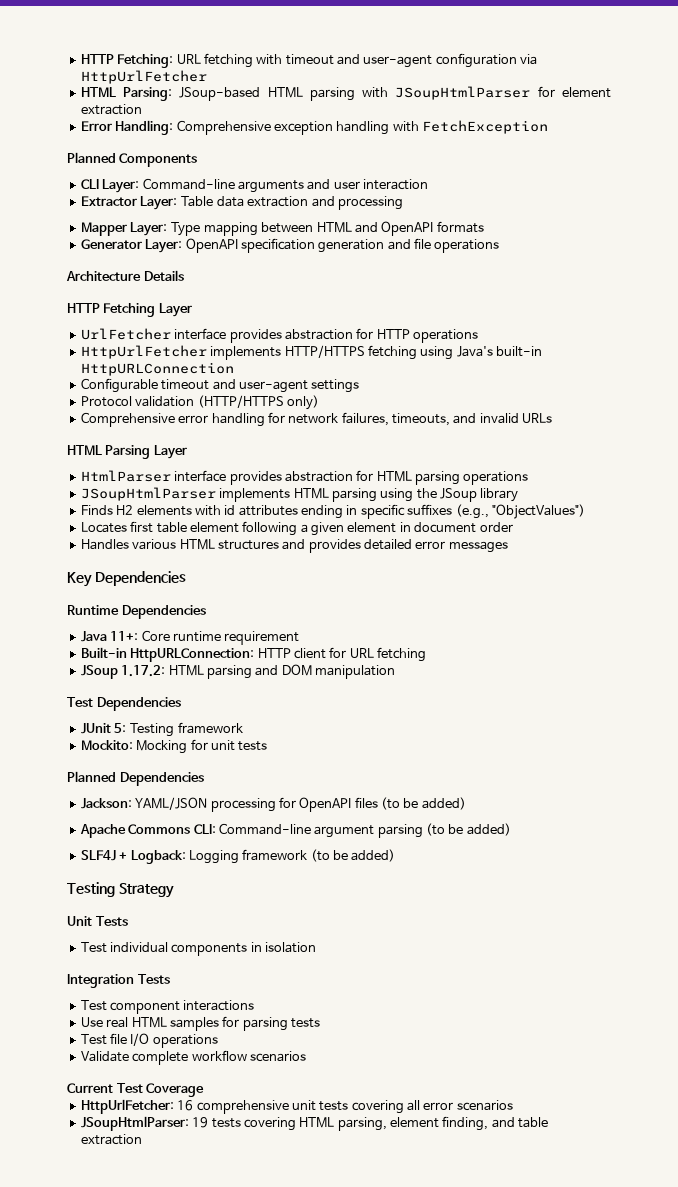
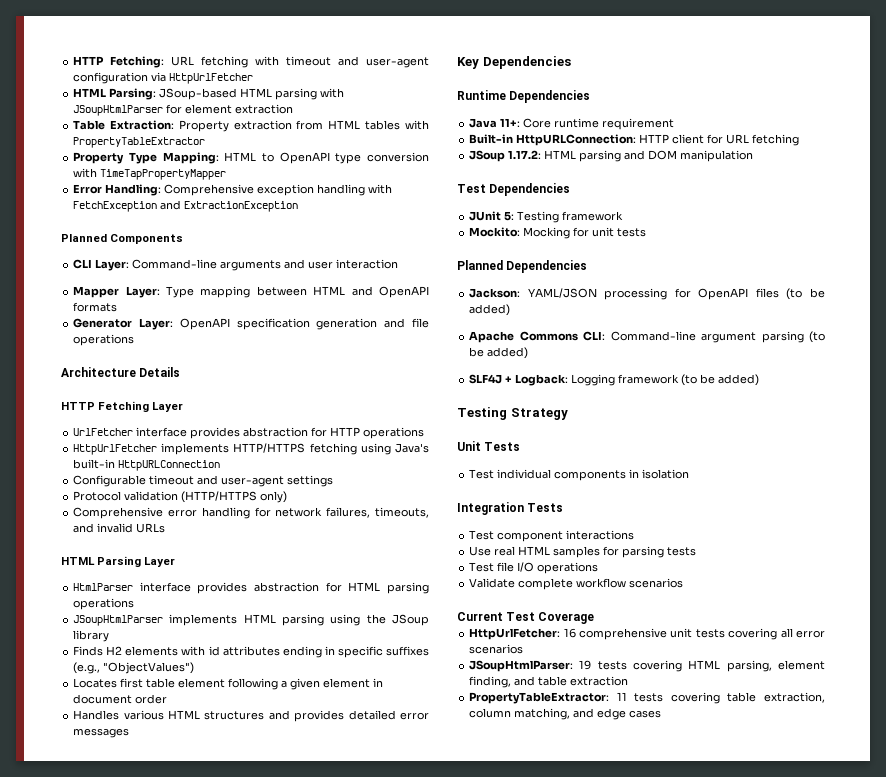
+ Table Extraction: Property extraction from HTML tables with PropertyTableExtractor
+ Property Type Mapping: HTML to OpenAPI type conversion with TimeTapPropertyMapper
- Error Handling: Comprehensive exception handling with FetchException
+ Error Handling: Comprehensive exception handling with FetchException and ExtractionException
- Extractor Layer: Table data extraction and processing
+ PropertyTableExtractor: 11 tests covering table extraction, column matching, and edge cases

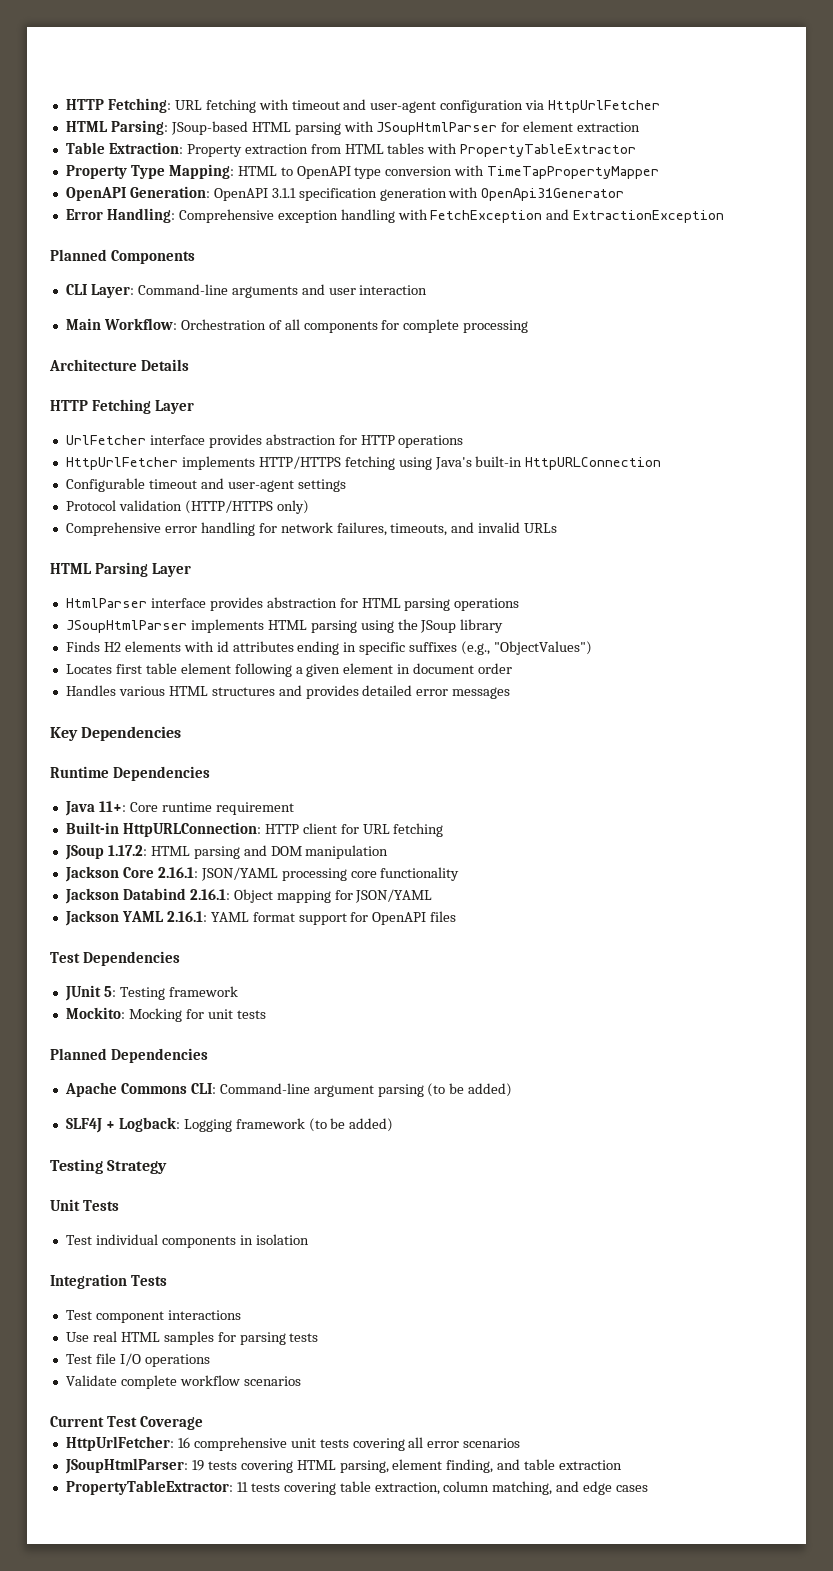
+ OpenAPI Generation: OpenAPI 3.1.1 specification generation with OpenApi31Generator
- Mapper Layer: Type mapping between HTML and OpenAPI formats
- Generator Layer: OpenAPI specification generation and file operations
+ Main Workflow: Orchestration of all components for complete processing
+ Jackson Core 2.16.1: JSON/YAML processing core functionality
+ Jackson Databind 2.16.1: Object mapping for JSON/YAML
+ Jackson YAML 2.16.1: YAML format support for OpenAPI files
- Jackson: YAML/JSON processing for OpenAPI files (to be added)

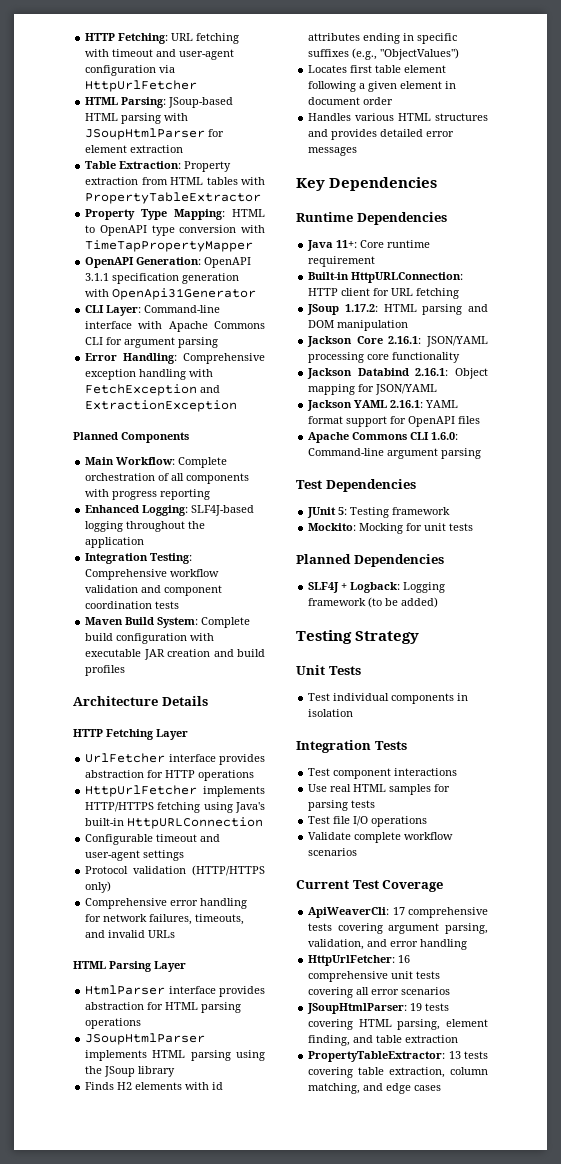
+ CLI Layer: Command-line interface with Apache Commons CLI for argument parsing
- CLI Layer: Command-line arguments and user interaction
- Main Workflow: Orchestration of all components for complete processing
+ Main Workflow: Complete orchestration of all components with progress reporting
+ Enhanced Logging: SLF4J-based logging throughout the application
+ Integration Testing: Comprehensive workflow validation and component coordination tests
+ Maven Build System: Complete build configuration with executable JAR creation and build profiles
+ Apache Commons CLI 1.6.0: Command-line argument parsing
- Apache Commons CLI: Command-line argument parsing (to be added)
+ ApiWeaverCli: 17 comprehensive tests covering argument parsing, validation, and error handling
- PropertyTableExtractor: 11 tests covering table extraction, column matching, and edge cases
+ PropertyTableExtractor: 13 tests covering table extraction, column matching, and edge cases

